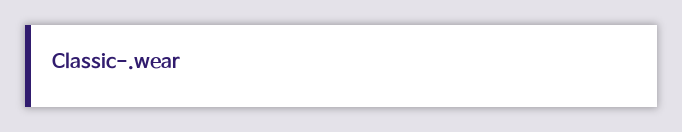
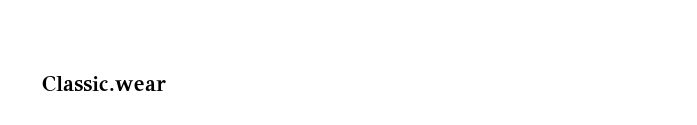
- Classic-.wear
+ Classic.wear

